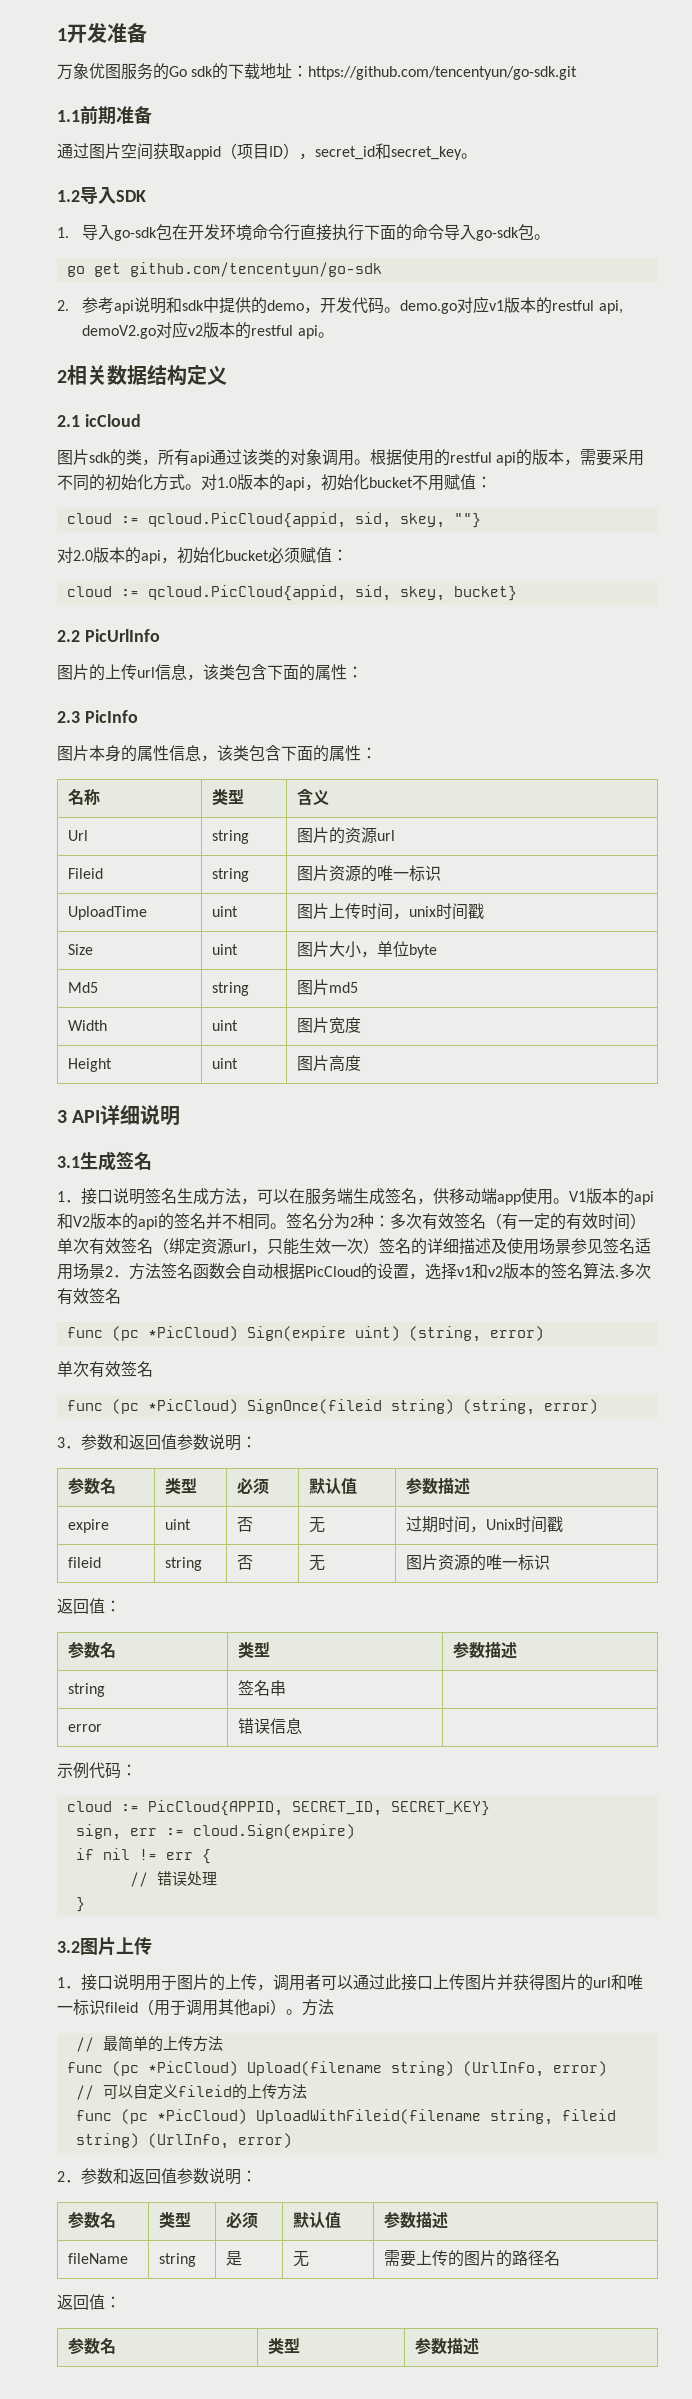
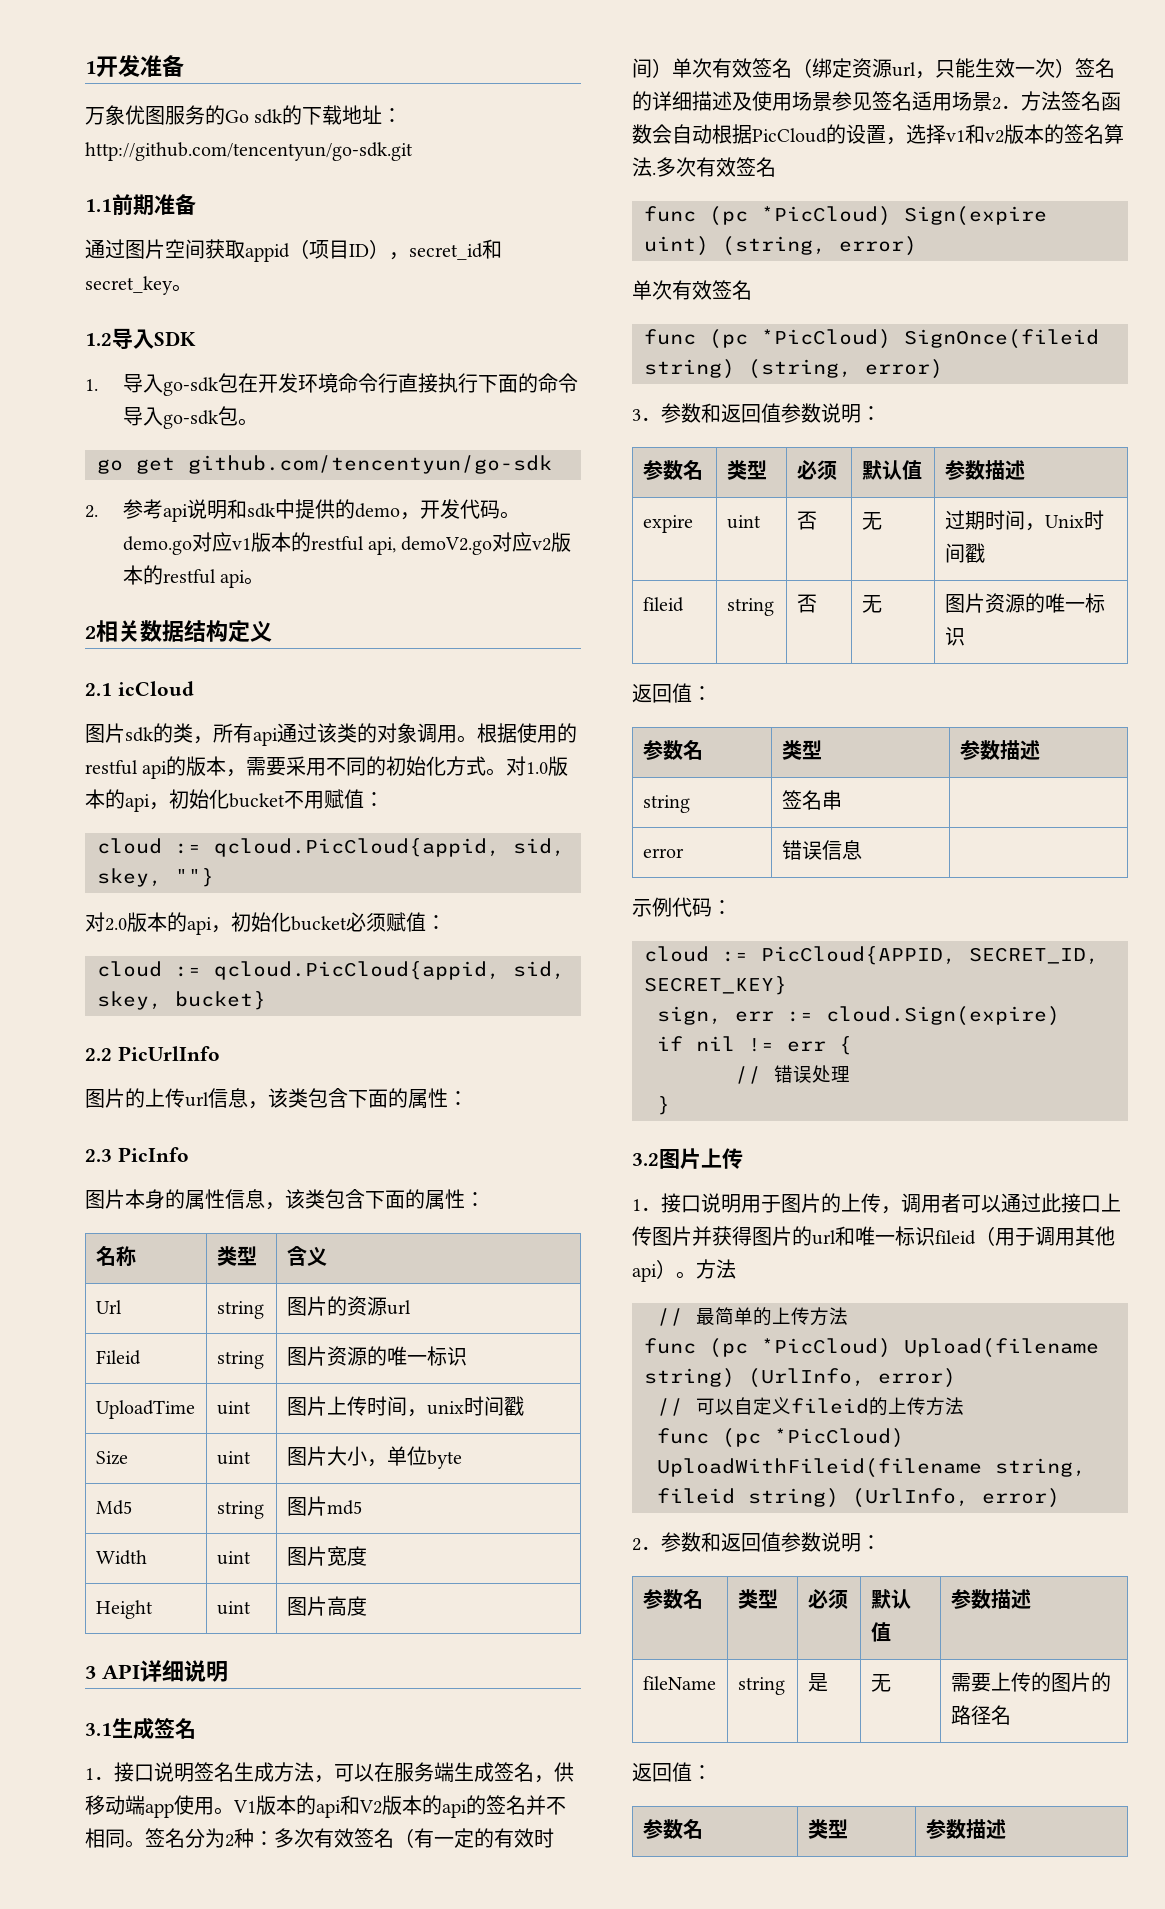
- 万象优图服务的Go sdk的下载地址：https://github.com/tencentyun/go-sdk.git
+ 万象优图服务的Go sdk的下载地址：http://github.com/tencentyun/go-sdk.git

